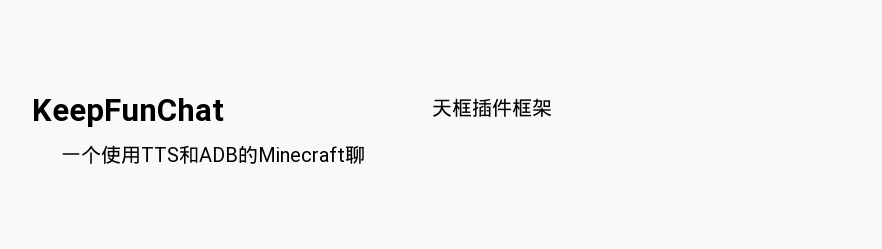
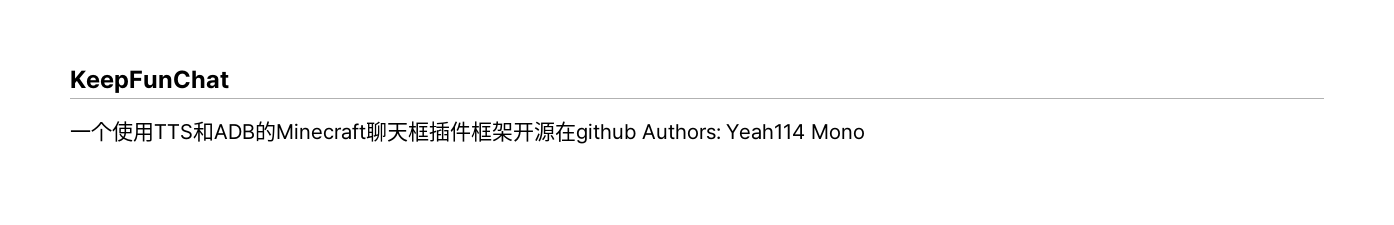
- 一个使用TTS和ADB的Minecraft聊天框插件框架
+ 一个使用TTS和ADB的Minecraft聊天框插件框架开源在github Authors: Yeah114 Mono

